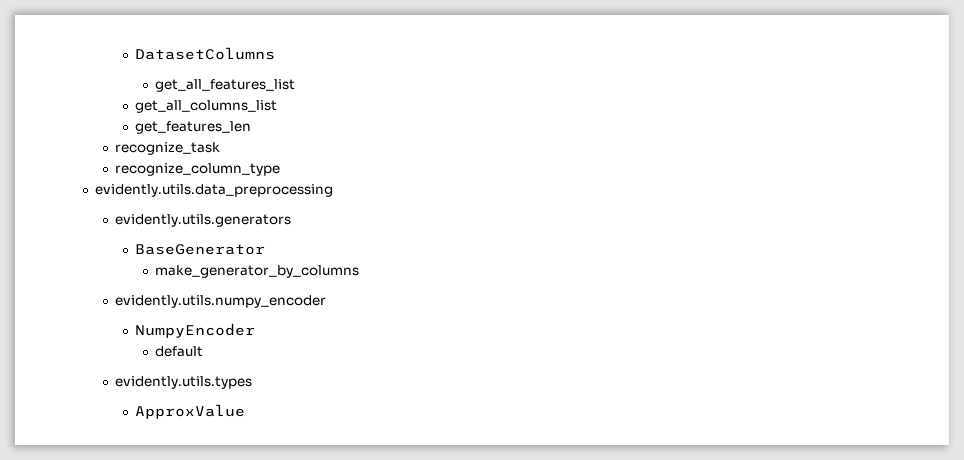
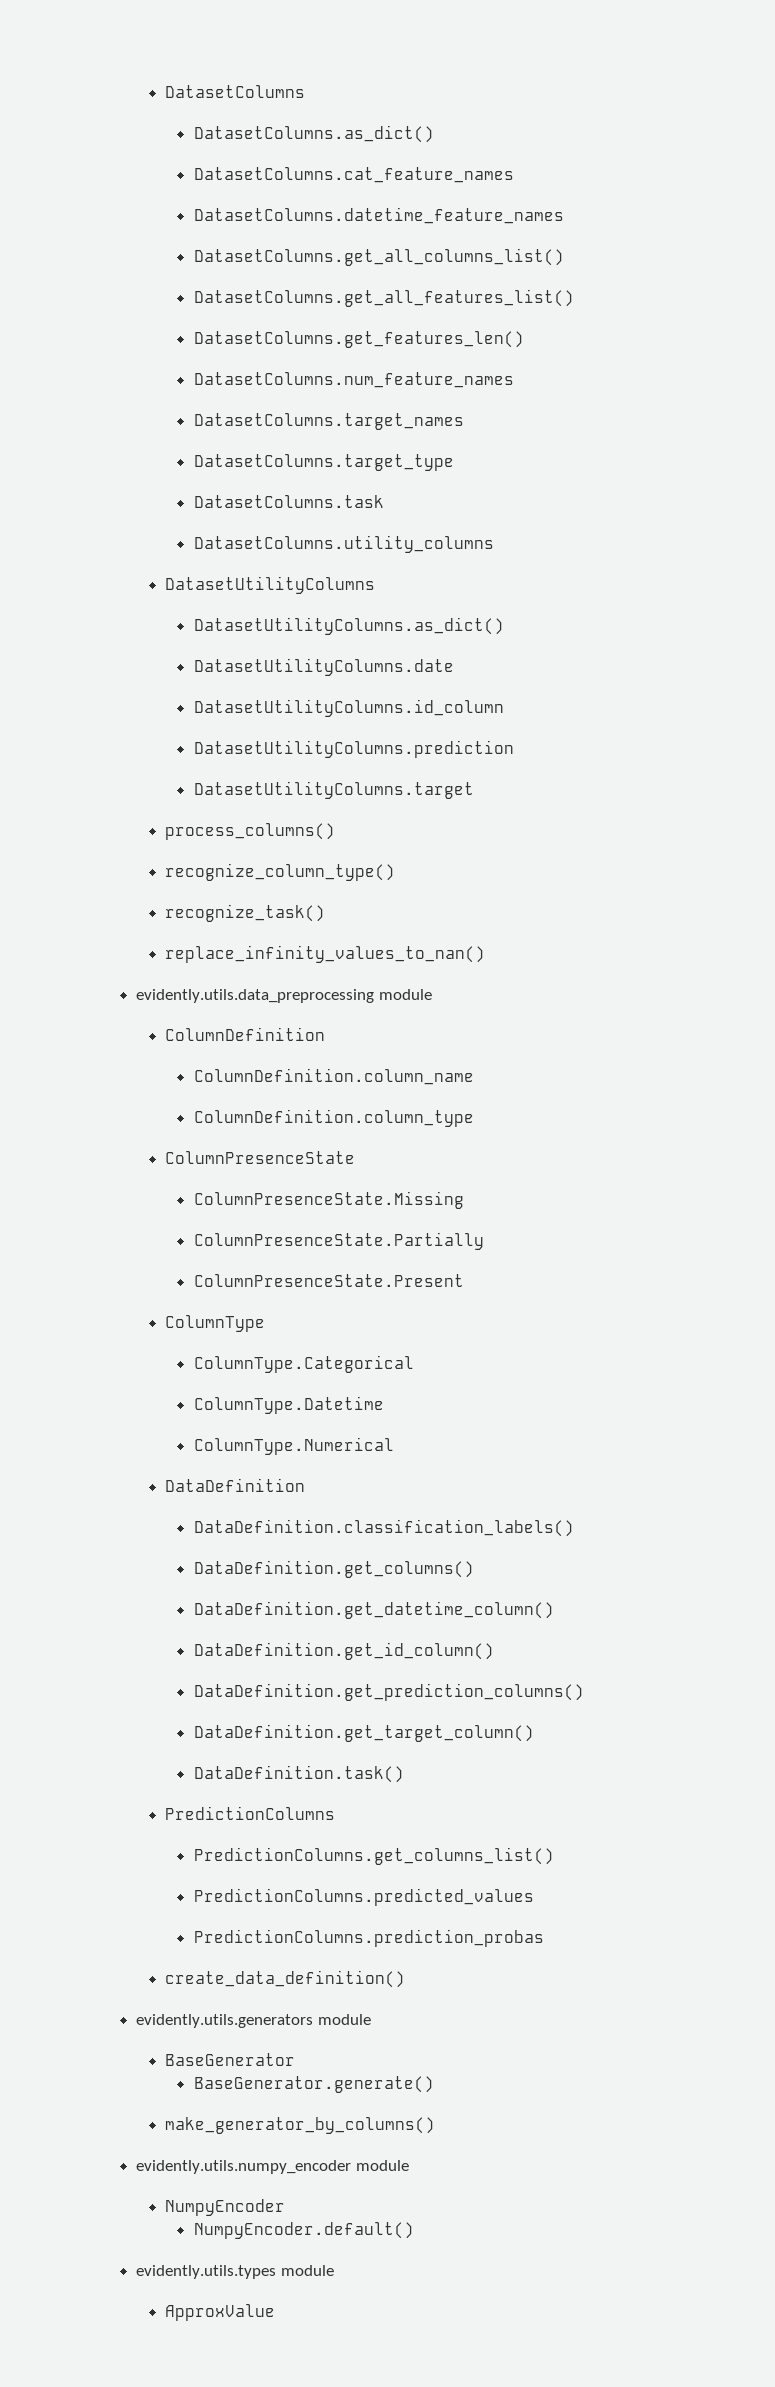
- get_all_features_list
- get_all_columns_list
- get_features_len
- recognize_task
- recognize_column_type
- evidently.utils.data_preprocessing
+ DatasetColumns.as_dict()
+ DatasetColumns.cat_feature_names
+ DatasetColumns.datetime_feature_names
+ DatasetColumns.get_all_columns_list()
+ DatasetColumns.get_all_features_list()
+ DatasetColumns.get_features_len()
+ DatasetColumns.num_feature_names
+ DatasetColumns.target_names
+ DatasetColumns.target_type
+ DatasetColumns.task
+ DatasetColumns.utility_columns
+ DatasetUtilityColumns
+ DatasetUtilityColumns.as_dict()
+ DatasetUtilityColumns.date
+ DatasetUtilityColumns.id_column
+ DatasetUtilityColumns.prediction
+ DatasetUtilityColumns.target
+ process_columns()
+ recognize_column_type()
+ recognize_task()
+ replace_infinity_values_to_nan()
+ evidently.utils.data_preprocessing module
+ ColumnDefinition
+ ColumnDefinition.column_name
+ ColumnDefinition.column_type
+ ColumnPresenceState
+ ColumnPresenceState.Missing
+ ColumnPresenceState.Partially
+ ColumnPresenceState.Present
+ ColumnType
+ ColumnType.Categorical
+ ColumnType.Datetime
+ ColumnType.Numerical
+ DataDefinition
+ DataDefinition.classification_labels()
+ DataDefinition.get_columns()
+ DataDefinition.get_datetime_column()
+ DataDefinition.get_id_column()
+ DataDefinition.get_prediction_columns()
+ DataDefinition.get_target_column()
+ DataDefinition.task()
+ PredictionColumns
+ PredictionColumns.get_columns_list()
+ PredictionColumns.predicted_values
+ PredictionColumns.prediction_probas
+ create_data_definition()
- evidently.utils.generators
+ evidently.utils.generators module
- make_generator_by_columns
+ BaseGenerator.generate()
+ make_generator_by_columns()
- evidently.utils.numpy_encoder
+ evidently.utils.numpy_encoder module
- default
+ NumpyEncoder.default()
- evidently.utils.types
+ evidently.utils.types module

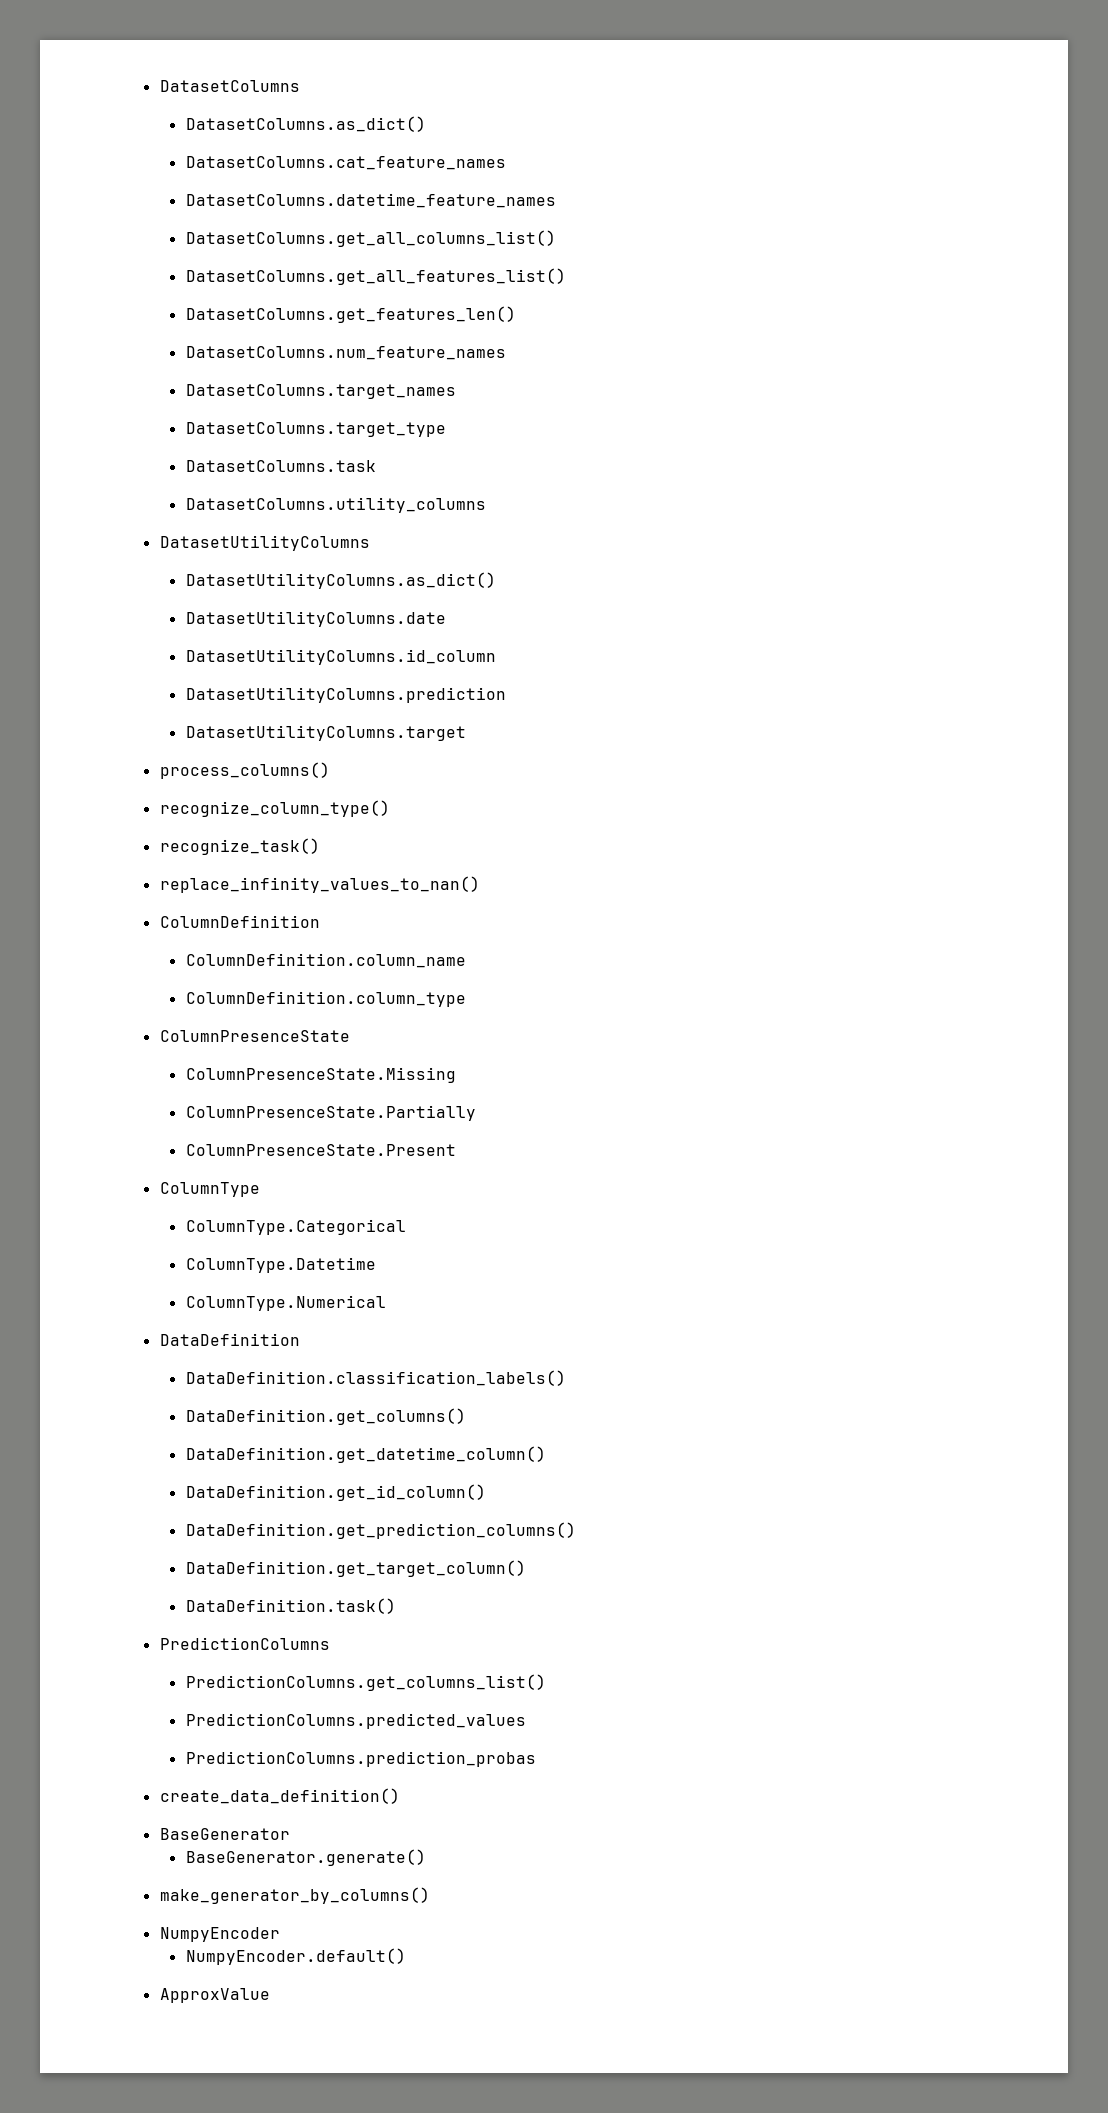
- evidently.utils.data_preprocessing module
- evidently.utils.generators module
- evidently.utils.numpy_encoder module
- evidently.utils.types module

